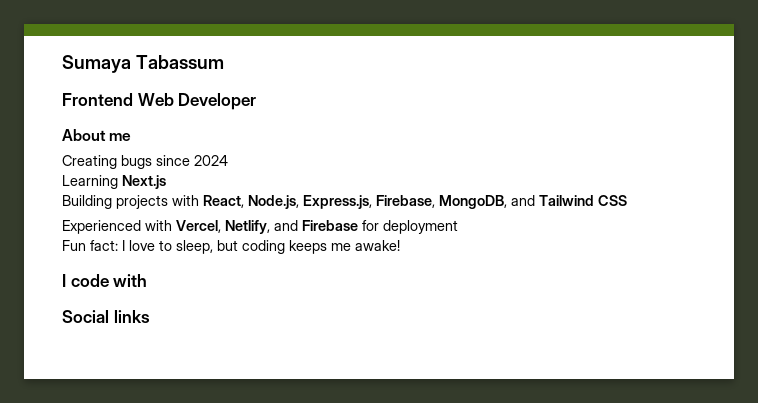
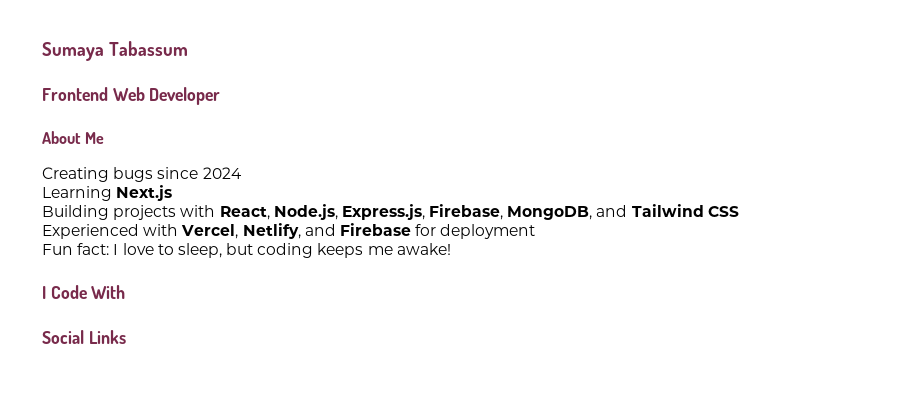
- About me
+ About Me
- I code with
+ I Code With
- Social links
+ Social Links

